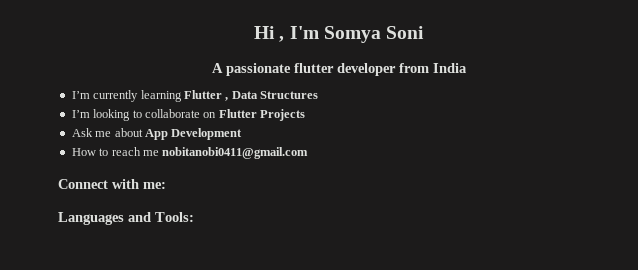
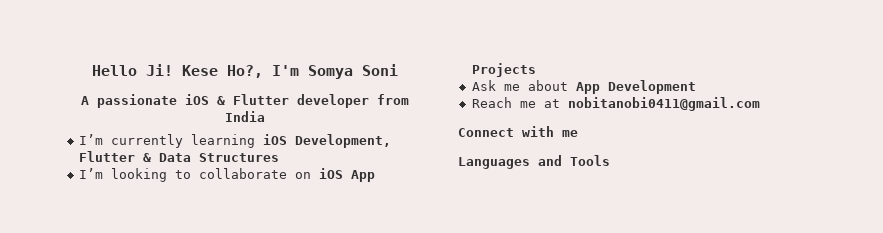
- Hi , I'm Somya Soni
+ Hello Ji! Kese Ho?, I'm Somya Soni
- A passionate flutter developer from India
+ A passionate iOS & Flutter developer from India
- I’m currently learning Flutter , Data Structures
+ I’m currently learning iOS Development, Flutter & Data Structures
- I’m looking to collaborate on Flutter Projects
+ I’m looking to collaborate on iOS App Projects
- How to reach me nobitanobi0411@gmail.com
+ Reach me at nobitanobi0411@gmail.com
- Connect with me:
+ Connect with me
- Languages and Tools:
+ Languages and Tools

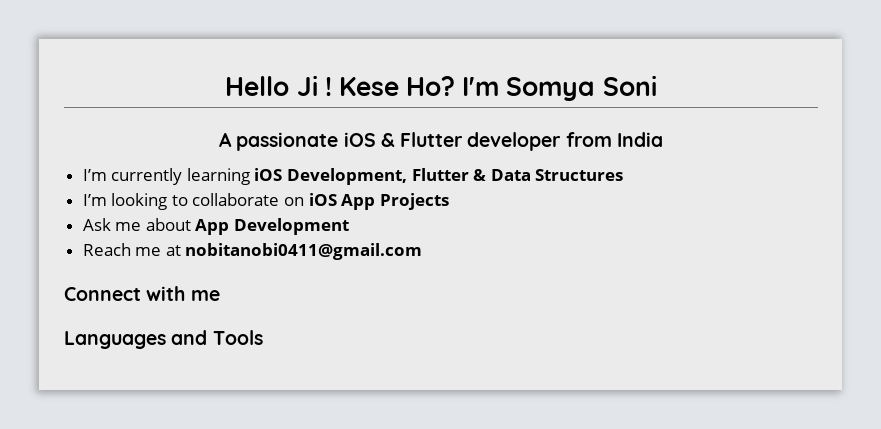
- Hello Ji! Kese Ho?, I'm Somya Soni
+ Hello Ji ! Kese Ho? I'm Somya Soni

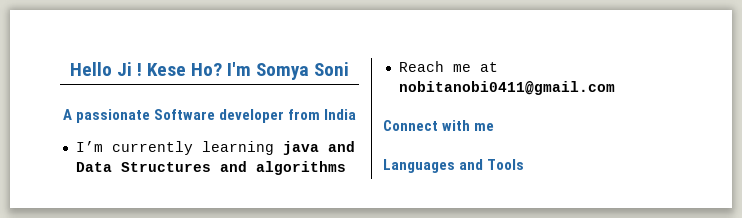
- A passionate iOS & Flutter developer from India
+ A passionate Software developer from India
- I’m currently learning iOS Development, Flutter & Data Structures
- I’m looking to collaborate on iOS App Projects
- Ask me about App Development
+ I’m currently learning java and Data Structures and algorithms

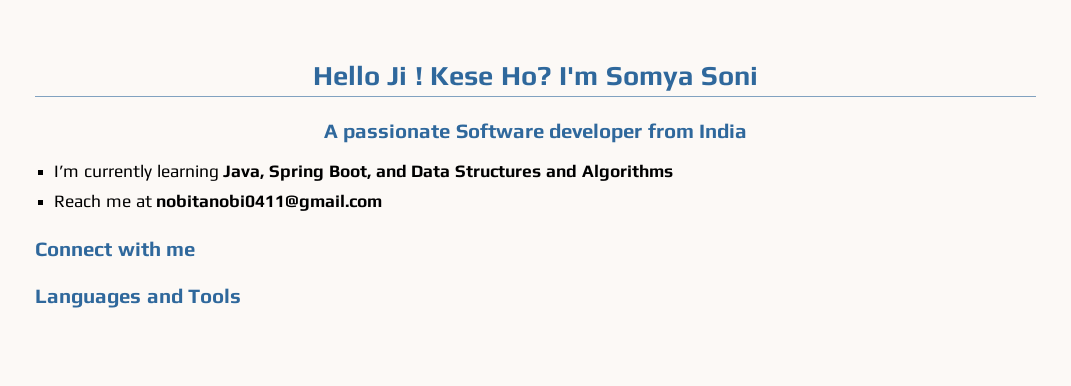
- I’m currently learning java and Data Structures and algorithms
+ I’m currently learning Java, Spring Boot, and Data Structures and Algorithms

